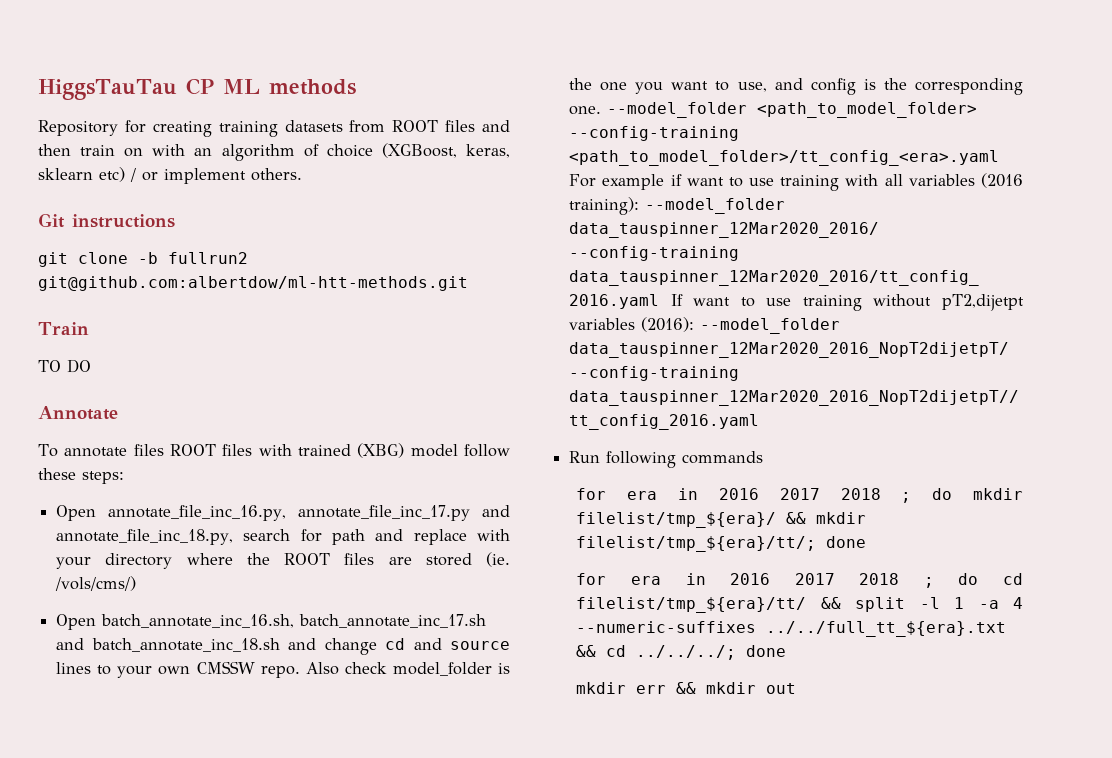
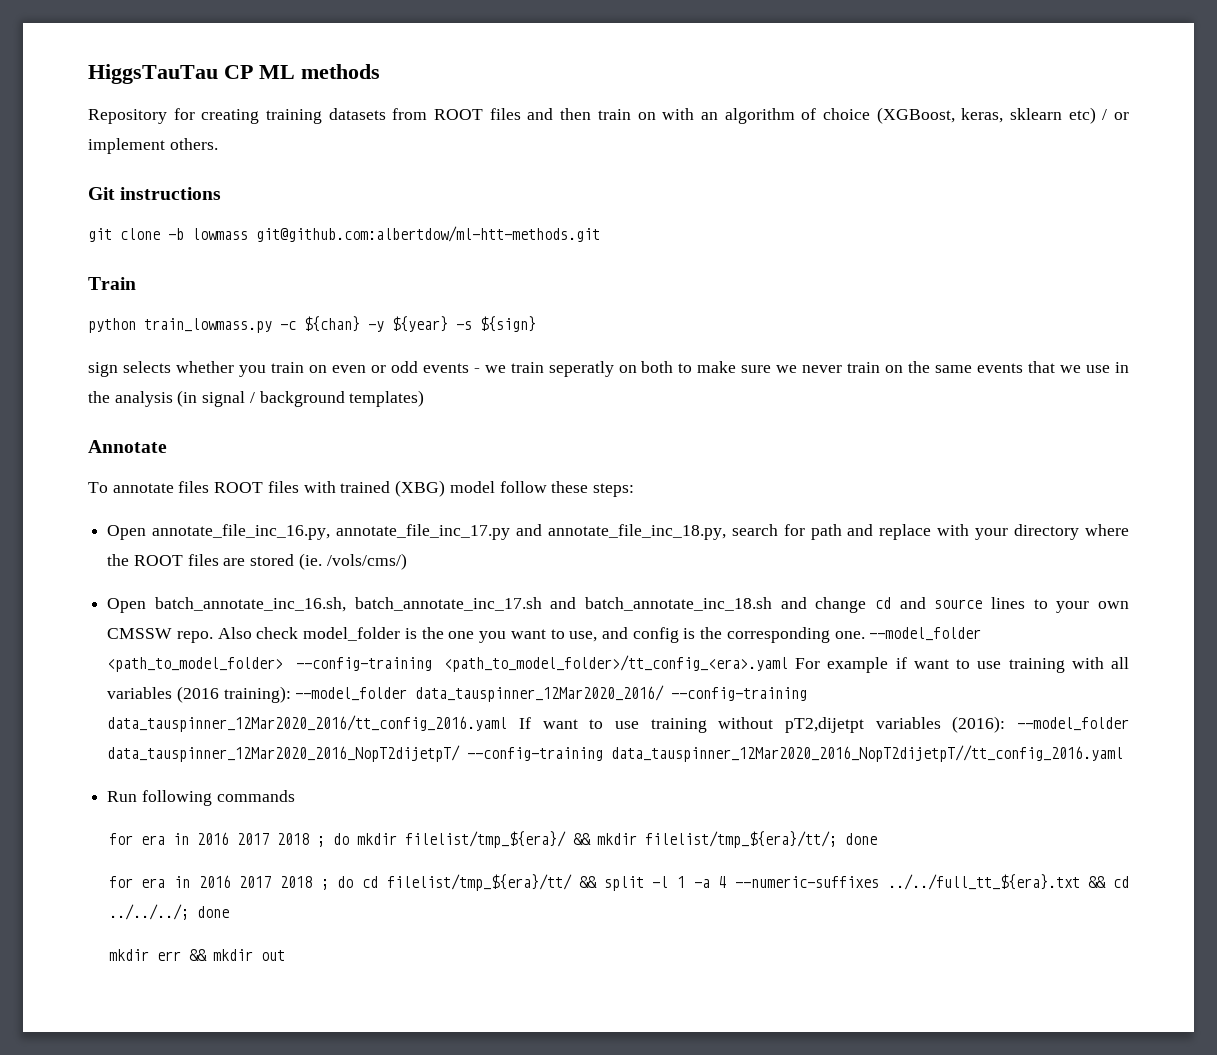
- git clone -b fullrun2 git@github.com:albertdow/ml-htt-methods.git
+ git clone -b lowmass git@github.com:albertdow/ml-htt-methods.git
- TO DO
+ python train_lowmass.py -c ${chan} -y ${year} -s ${sign}
+ sign selects whether you train on even or odd events - we train seperatly on both to make sure we never train on the same events that we use in the analysis (in signal / background templates)

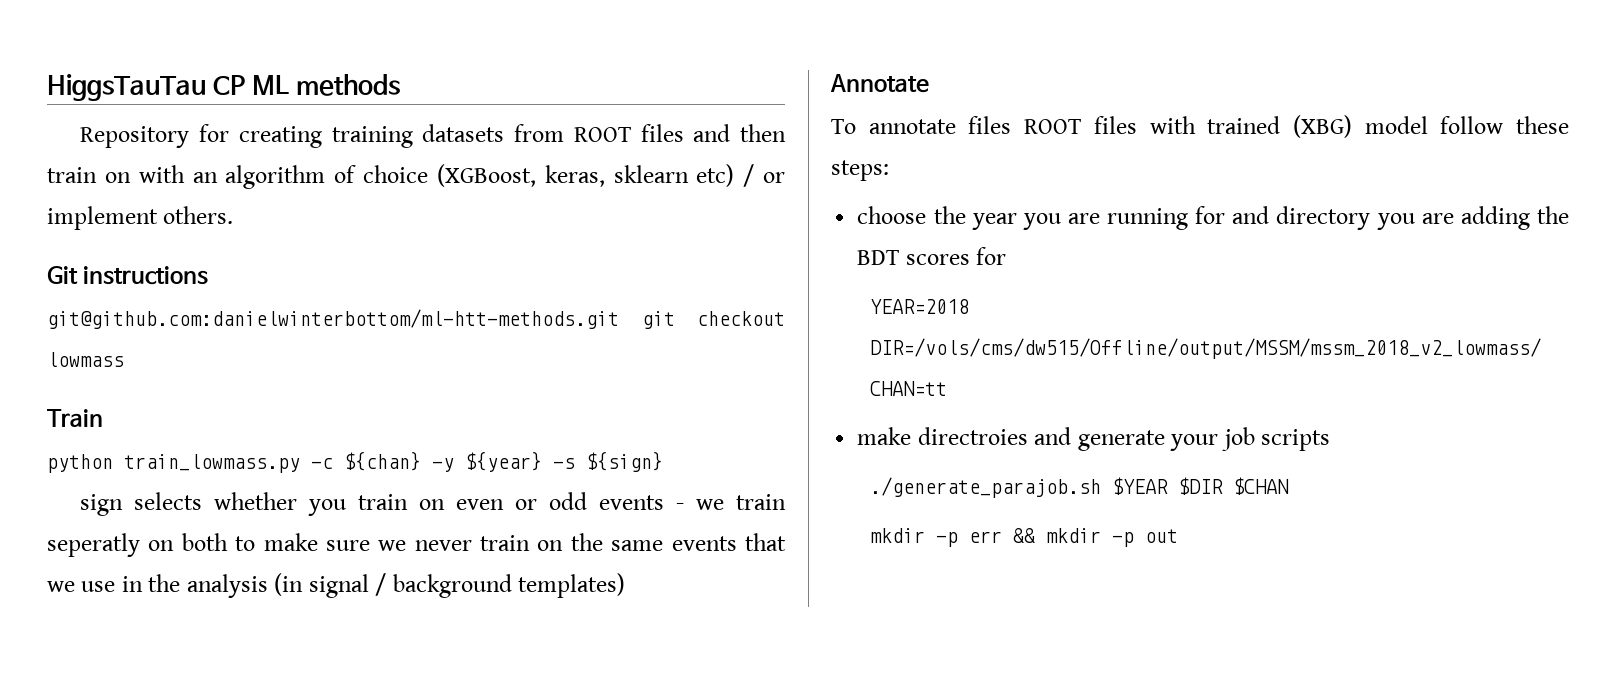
- git clone -b lowmass git@github.com:albertdow/ml-htt-methods.git
+ git@github.com:danielwinterbottom/ml-htt-methods.git git checkout lowmass
- Open annotate_file_inc_16.py, annotate_file_inc_17.py and annotate_file_inc_18.py, search for path and replace with your directory where the ROOT files are stored (ie. /vols/cms/)
- Open batch_annotate_inc_16.sh, batch_annotate_inc_17.sh and batch_annotate_inc_18.sh and change cd and source lines to your own CMSSW repo. Also check model_folder is the one you want to use, and config is the corresponding one. --model_folder <path_to_model_folder> --config-training <path_to_model_folder>/tt_config_<era>.yaml For example if want to use training with all variables (2016 training): --model_folder data_tauspinner_12Mar2020_2016/ --config-training data_tauspinner_12Mar2020_2016/tt_config_2016.yaml If want to use training without pT2,dijetpt variables (2016): --model_folder data_tauspinner_12Mar2020_2016_NopT2dijetpT/ --config-training data_tauspinner_12Mar2020_2016_NopT2dijetpT//tt_config_2016.yaml
- Run following commands
- for era in 2016 2017 2018 ; do mkdir filelist/tmp_${era}/ && mkdir filelist/tmp_${era}/tt/; done
- for era in 2016 2017 2018 ; do cd filelist/tmp_${era}/tt/ && split -l 1 -a 4 --numeric-suffixes ../../full_tt_${era}.txt && cd ../../../; done
- mkdir err && mkdir out
+ choose the year you are running for and directory you are adding the BDT scores for
+ YEAR=2018 DIR=/vols/cms/dw515/Offline/output/MSSM/mssm_2018_v2_lowmass/ CHAN=tt
+ make directroies and generate your job scripts
+ ./generate_parajob.sh $YEAR $DIR $CHAN
+ mkdir -p err && mkdir -p out

